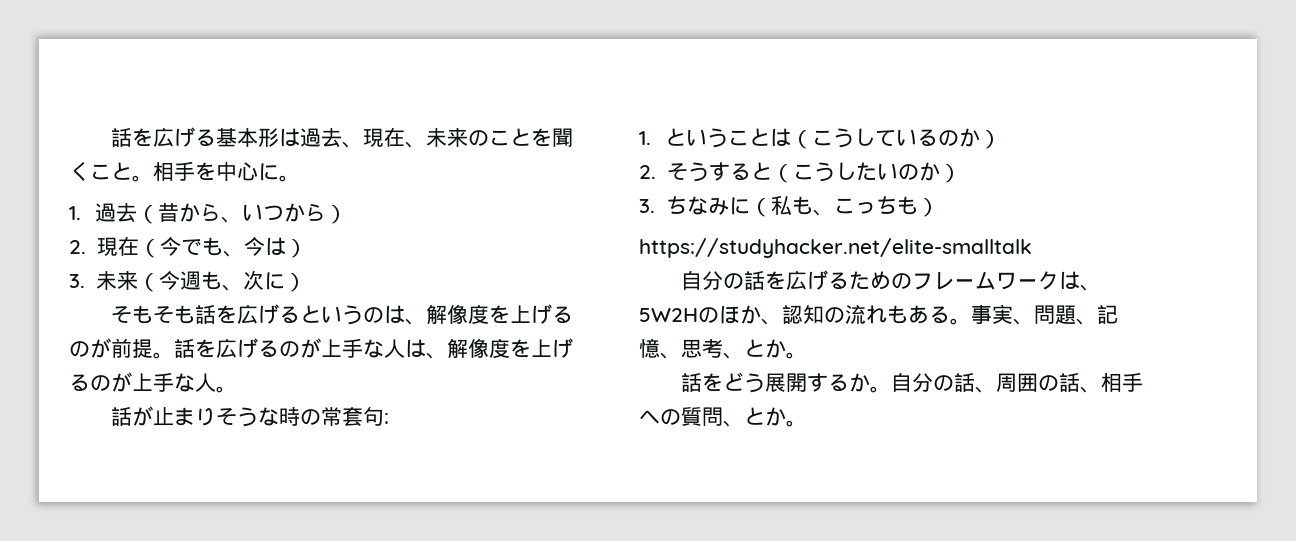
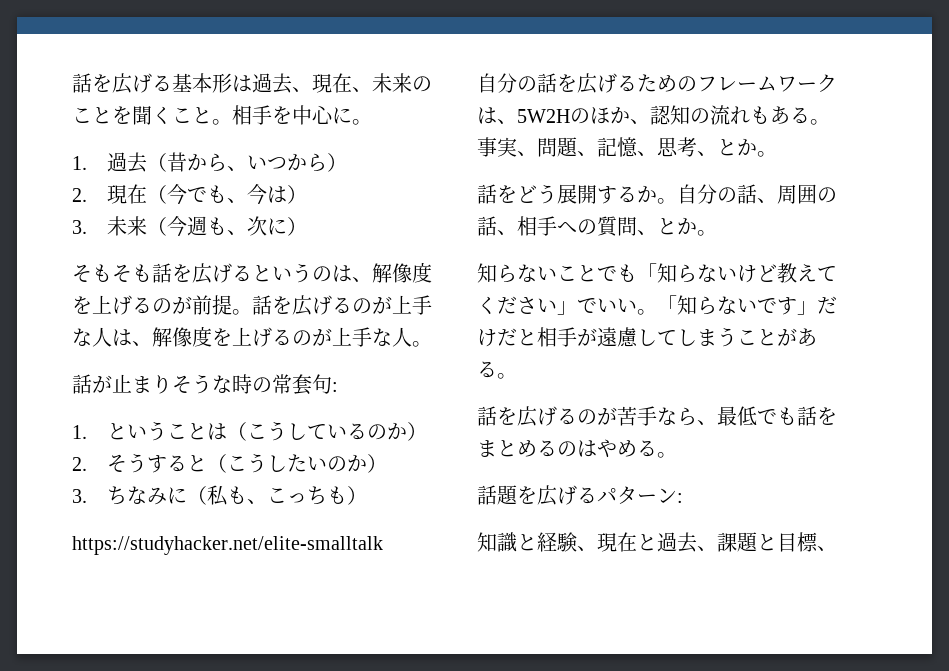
+ 知らないことでも「知らないけど教えてください」でいい。「知らないです」だけだと相手が遠慮してしまうことがある。
+ 話を広げるのが苦手なら、最低でも話をまとめるのはやめる。
+ 話題を広げるパターン:
+ 知識と経験、現在と過去、課題と目標、

